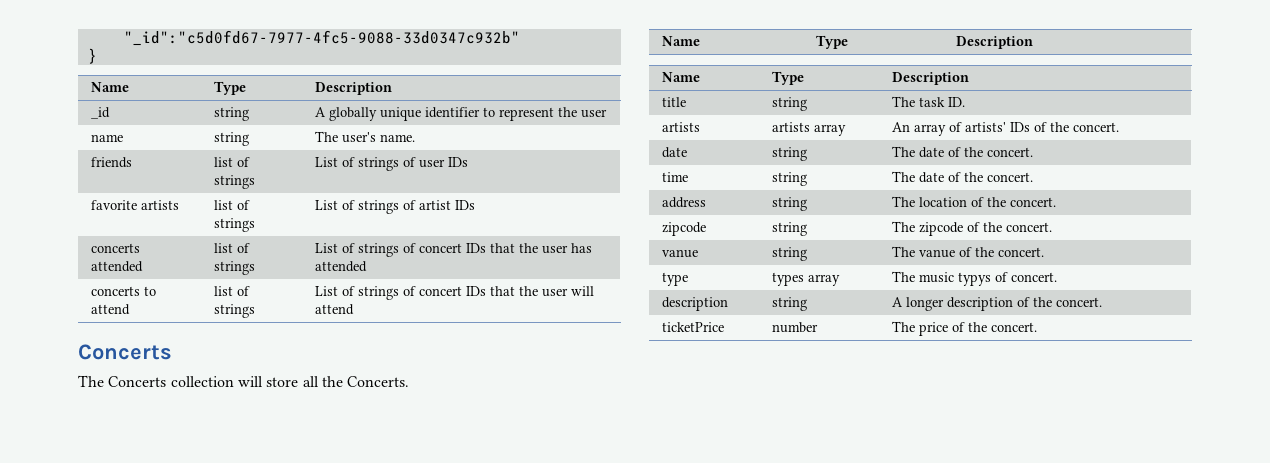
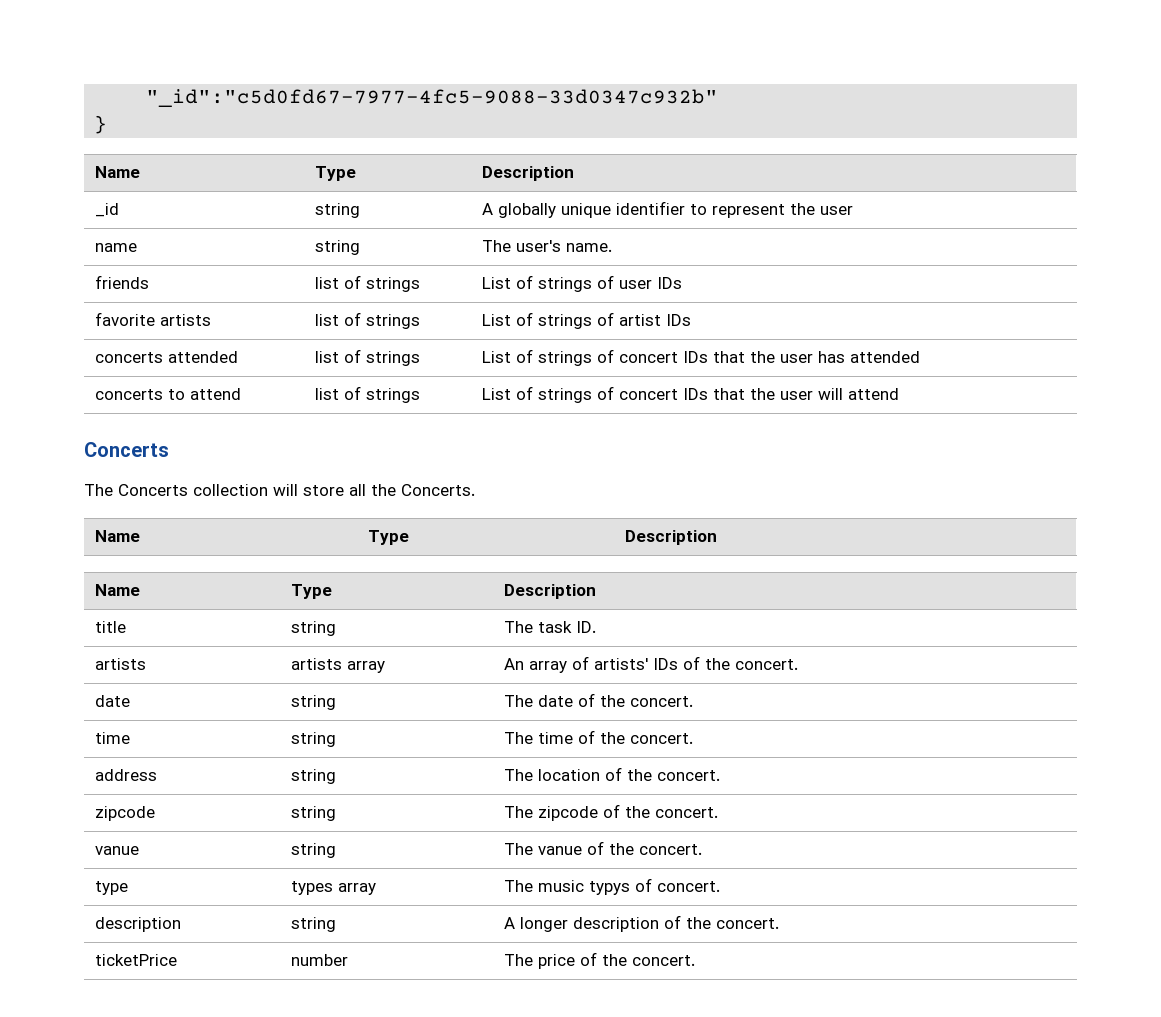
- time | string | The date of the concert.
+ time | string | The time of the concert.

